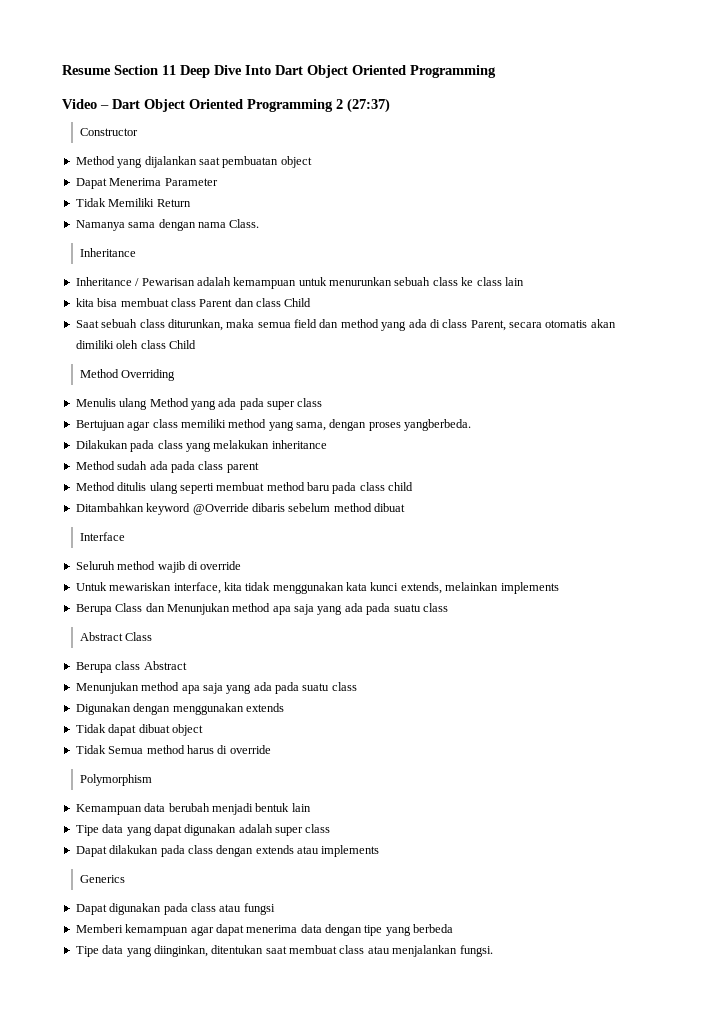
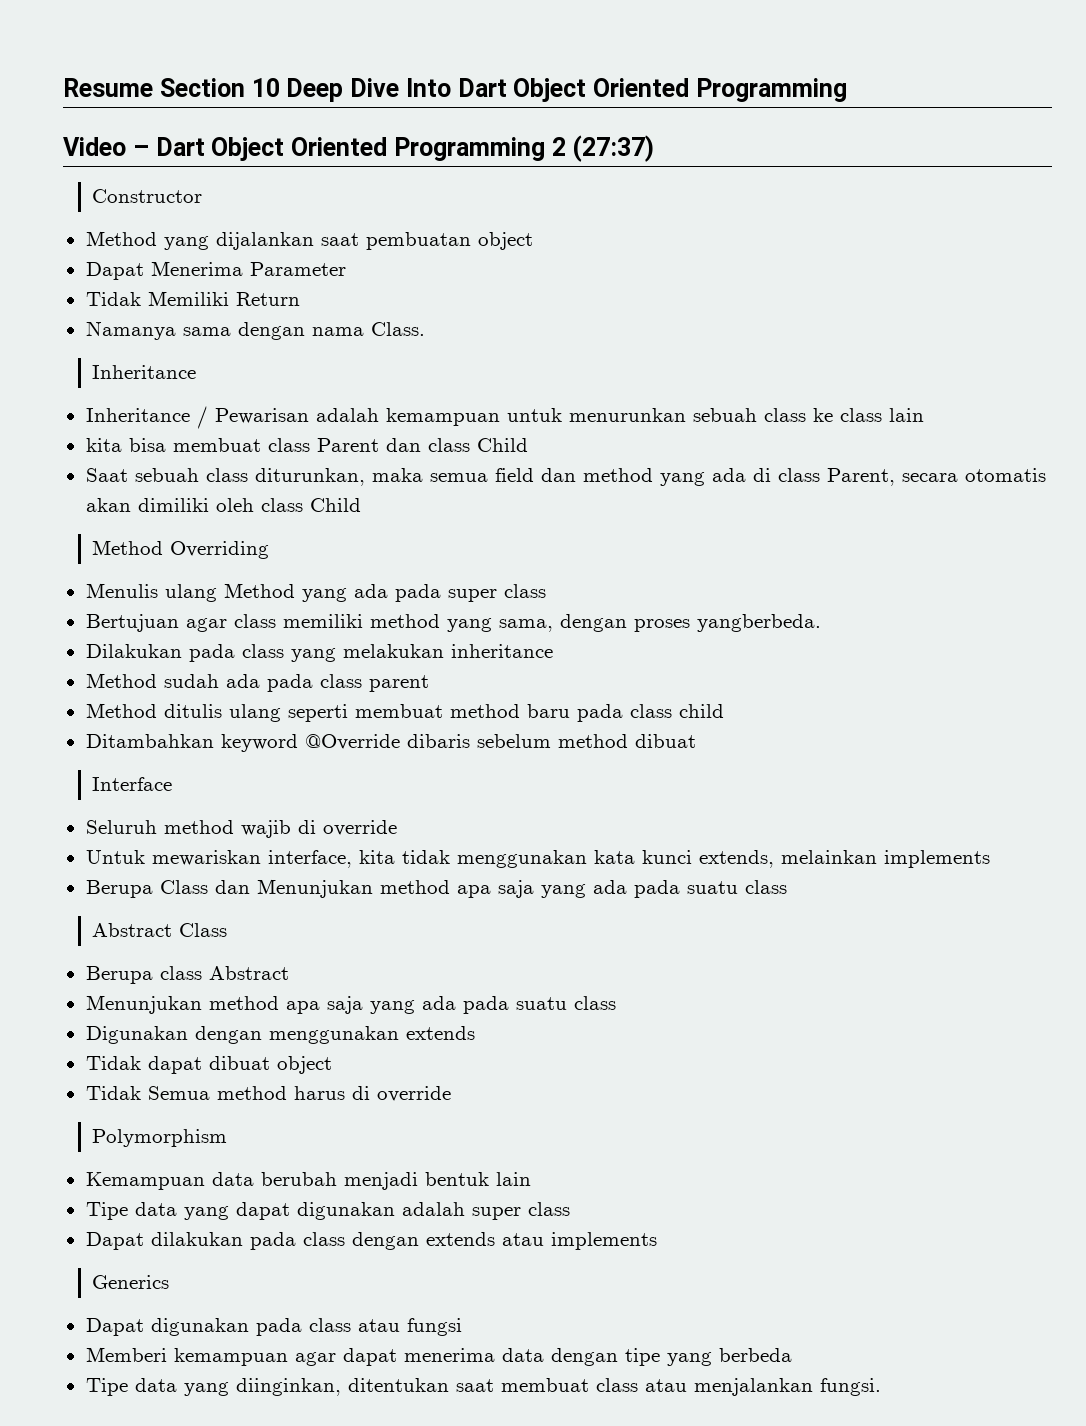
- Resume Section 11 Deep Dive Into Dart Object Oriented Programming
+ Resume Section 10 Deep Dive Into Dart Object Oriented Programming

